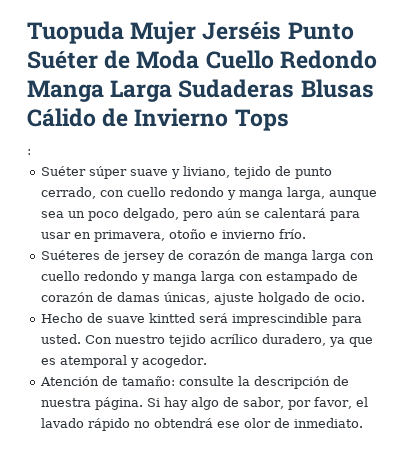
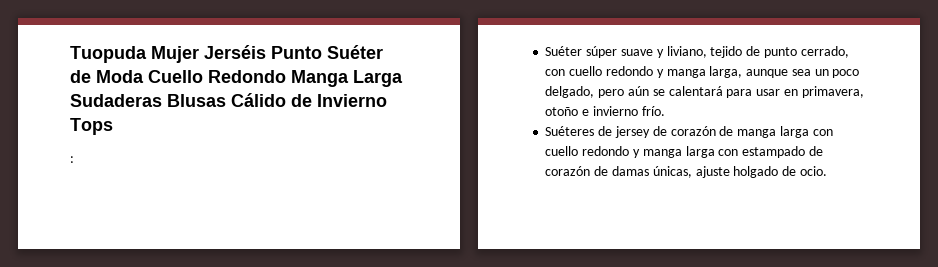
- Hecho de suave kintted será imprescindible para usted. Con nuestro tejido acrílico duradero, ya que es atemporal y acogedor.
- Atención de tamaño: consulte la descripción de nuestra página. Si hay algo de sabor, por favor, el lavado rápido no obtendrá ese olor de inmediato.

